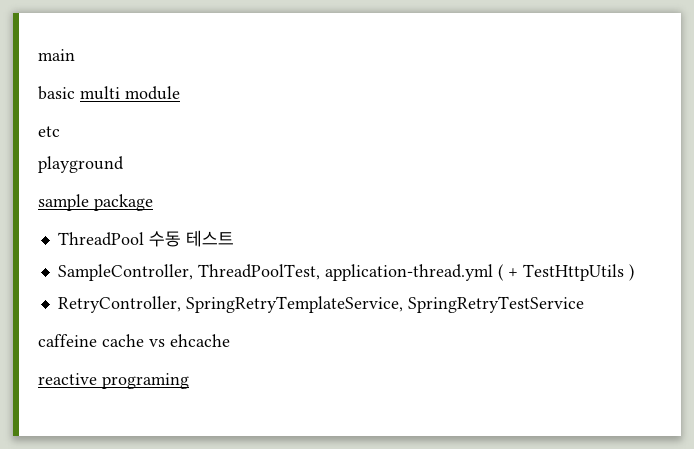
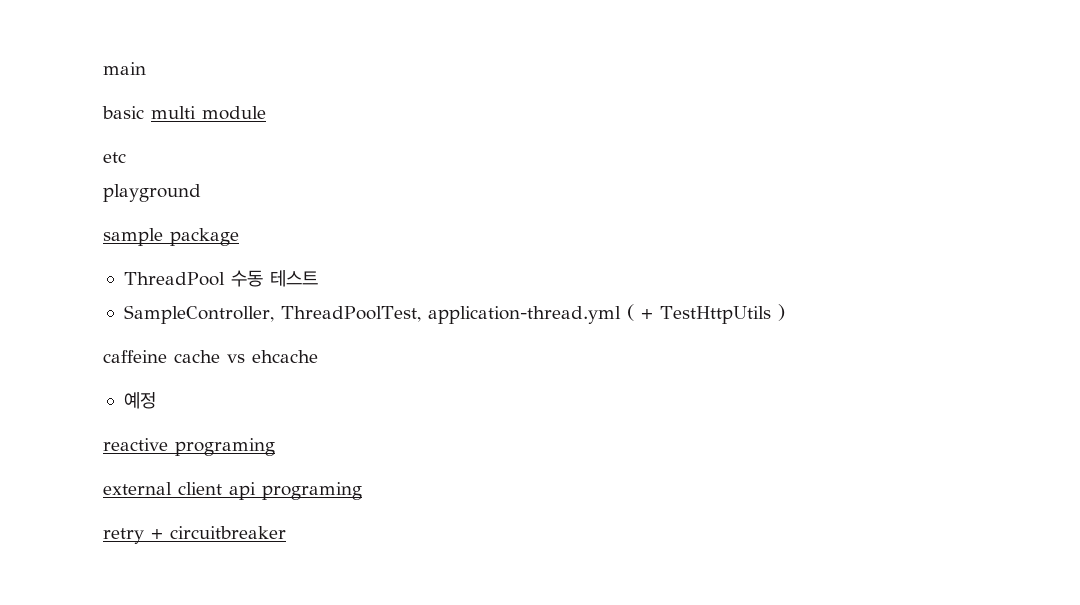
- RetryController, SpringRetryTemplateService, SpringRetryTestService
+ 예정
+ external client api programing
+ retry + circuitbreaker

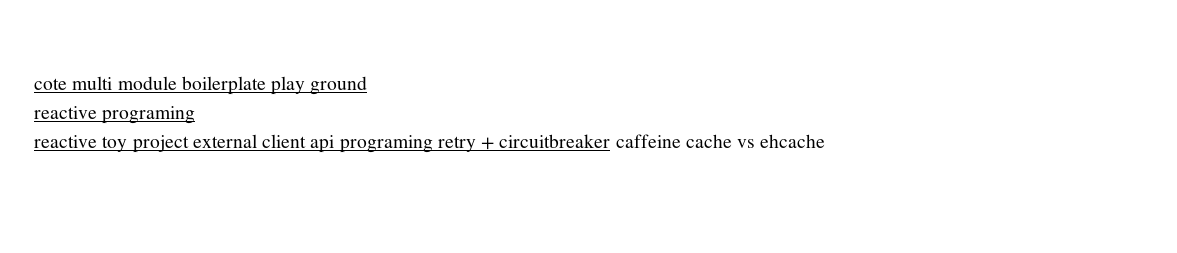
- main
- basic multi module
- etc
- playground
- sample package
- ThreadPool 수동 테스트
- SampleController, ThreadPoolTest, application-thread.yml ( + TestHttpUtils )
- caffeine cache vs ehcache
- 예정
+ cote multi module boilerplate play ground
  reactive programing
- external client api programing
- retry + circuitbreaker
+ reactive toy project external client api programing retry + circuitbreaker caffeine cache vs ehcache

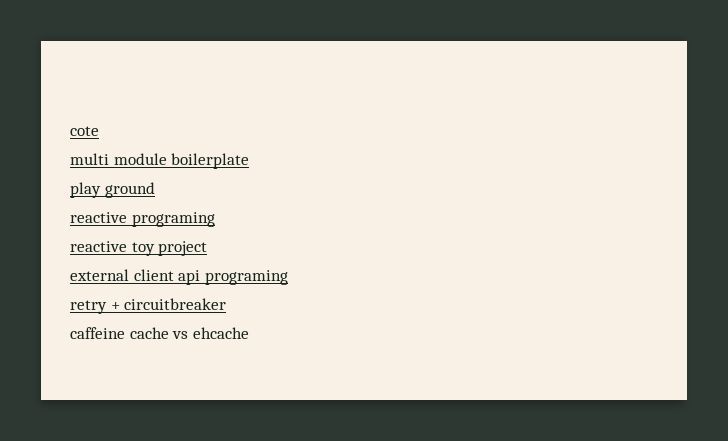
- cote multi module boilerplate play ground
+ cote
+ multi module boilerplate
+ play ground
- reactive toy project external client api programing retry + circuitbreaker caffeine cache vs ehcache
+ reactive toy project
+ external client api programing
+ retry + circuitbreaker
+ caffeine cache vs ehcache

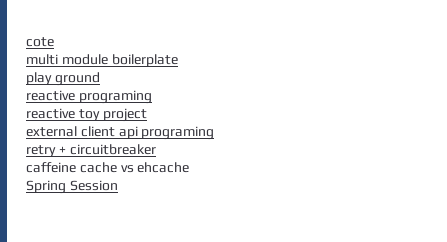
+ Spring Session

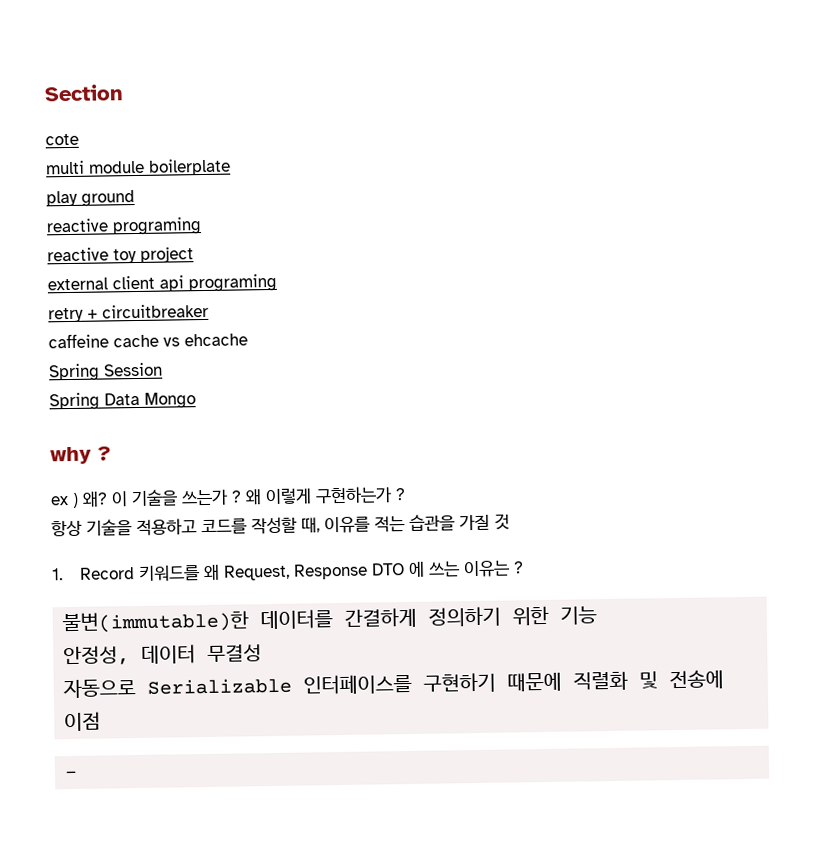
+ Section
+ Spring Data Mongo
+ why ?
+ ex ) 왜? 이 기술을 쓰는가 ? 왜 이렇게 구현하는가 ?
+ 항상 기술을 적용하고 코드를 작성할 때, 이유를 적는 습관을 가질 것
+ 1. Record 키워드를 왜 Request, Response DTO 에 쓰는 이유는 ?
+ 불변(immutable)한 데이터를 간결하게 정의하기 위한 기능
+ 안정성, 데이터 무결성
+ 자동으로 Serializable 인터페이스를 구현하기 때문에 직렬화 및 전송에 이점
+ -

